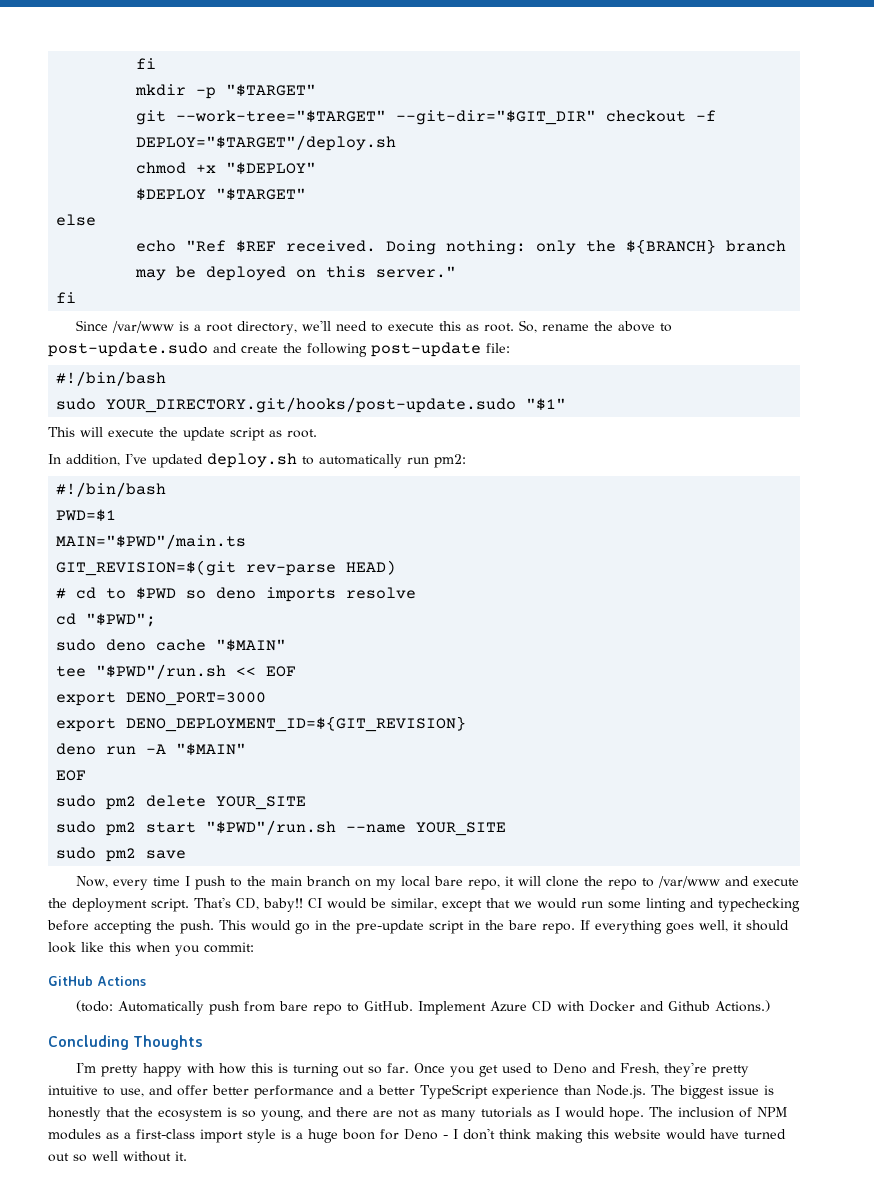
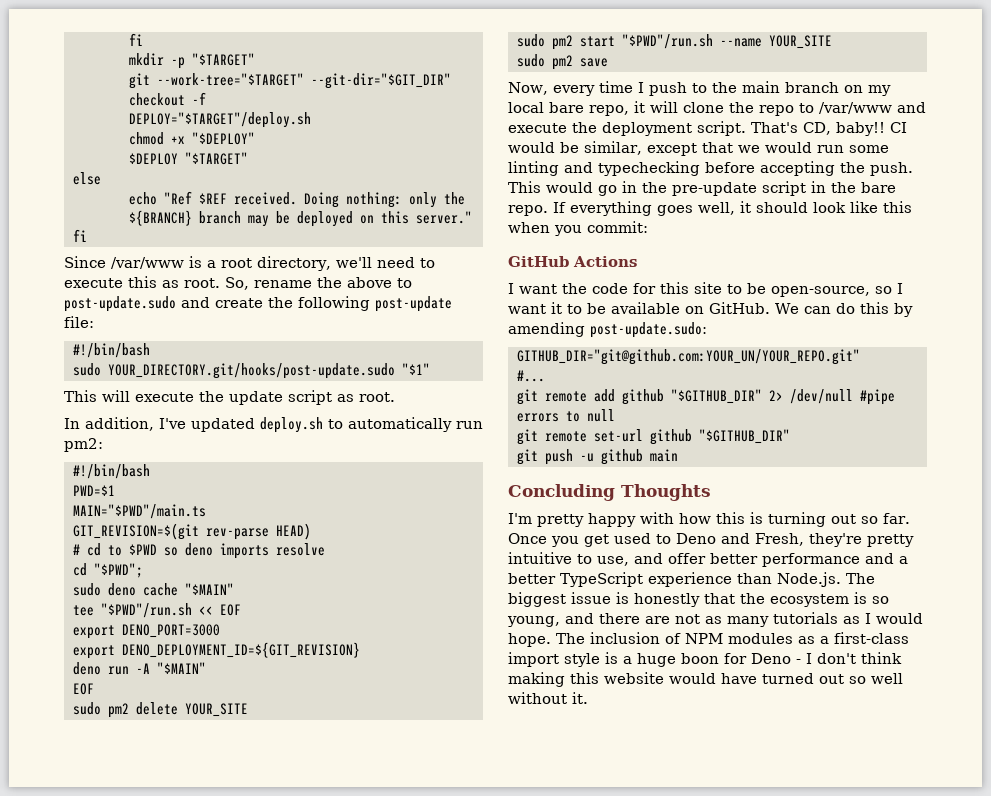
- (todo: Automatically push from bare repo to GitHub. Implement Azure CD with Docker and Github Actions.)
+ I want the code for this site to be open-source, so I want it to be available on GitHub. We can do this by amending post-update.sudo:
+ GITHUB_DIR="git@github.com:YOUR_UN/YOUR_REPO.git"
+ #...
+ git remote add github "$GITHUB_DIR" 2> /dev/null #pipe errors to null
+ git remote set-url github "$GITHUB_DIR"
+ git push -u github main

